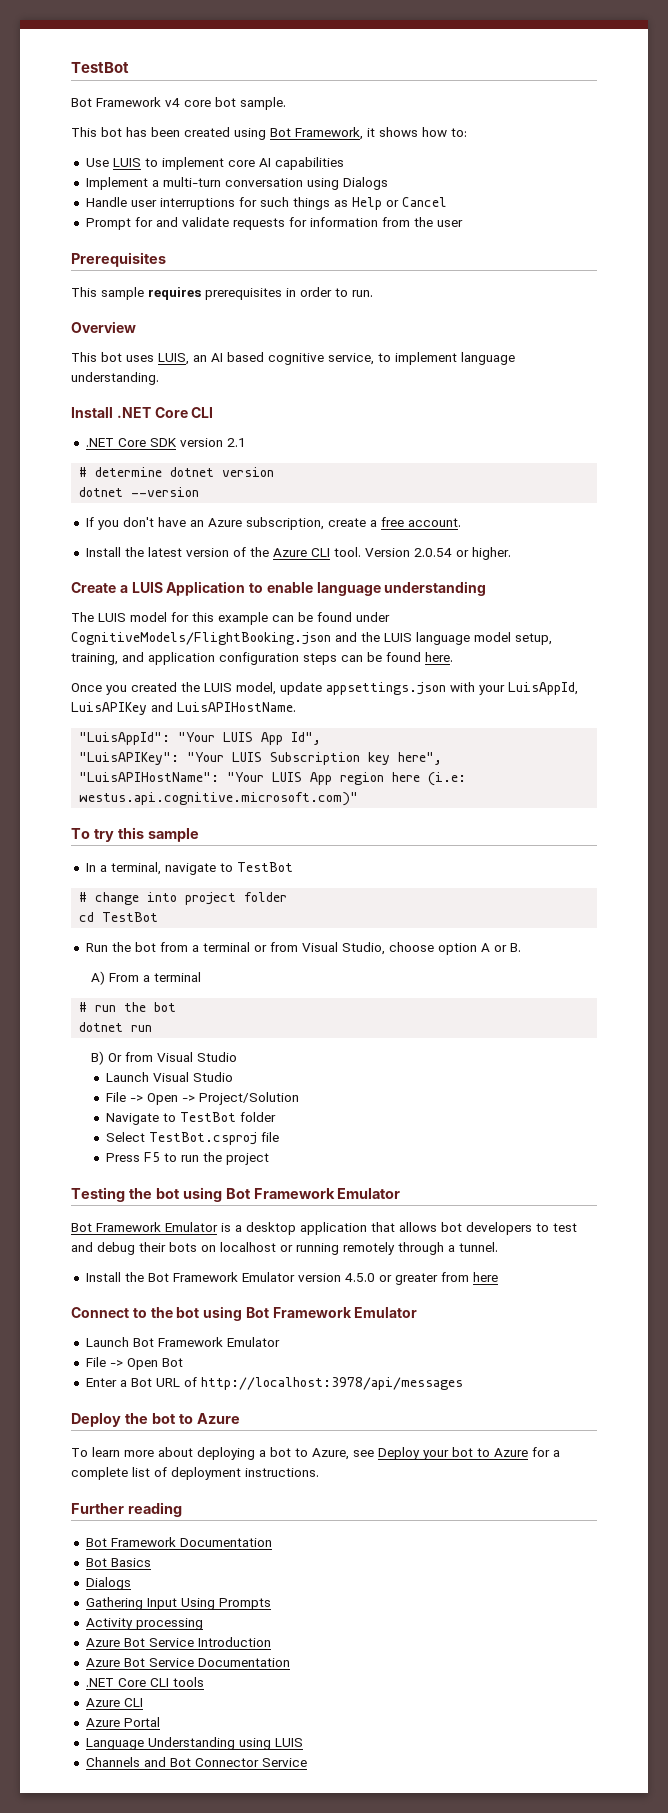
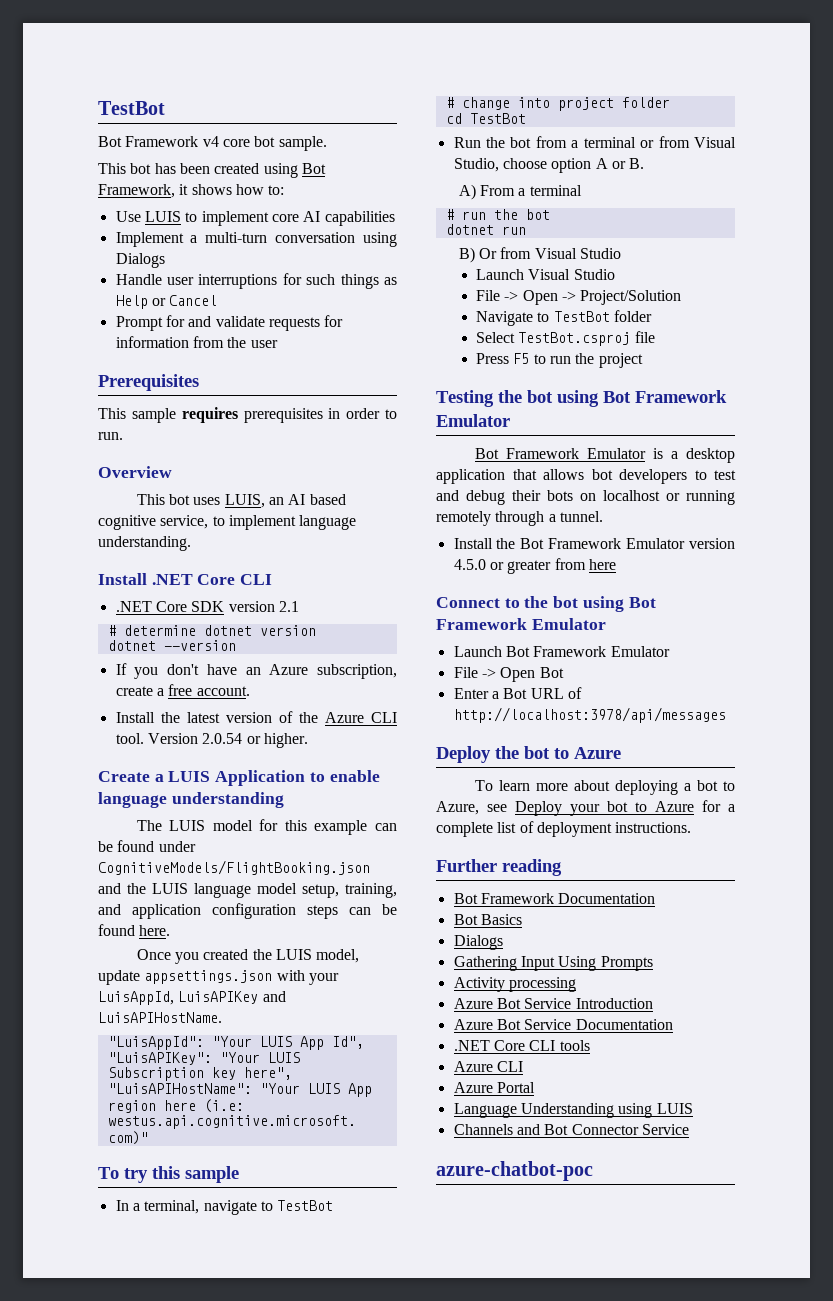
+ azure-chatbot-poc

